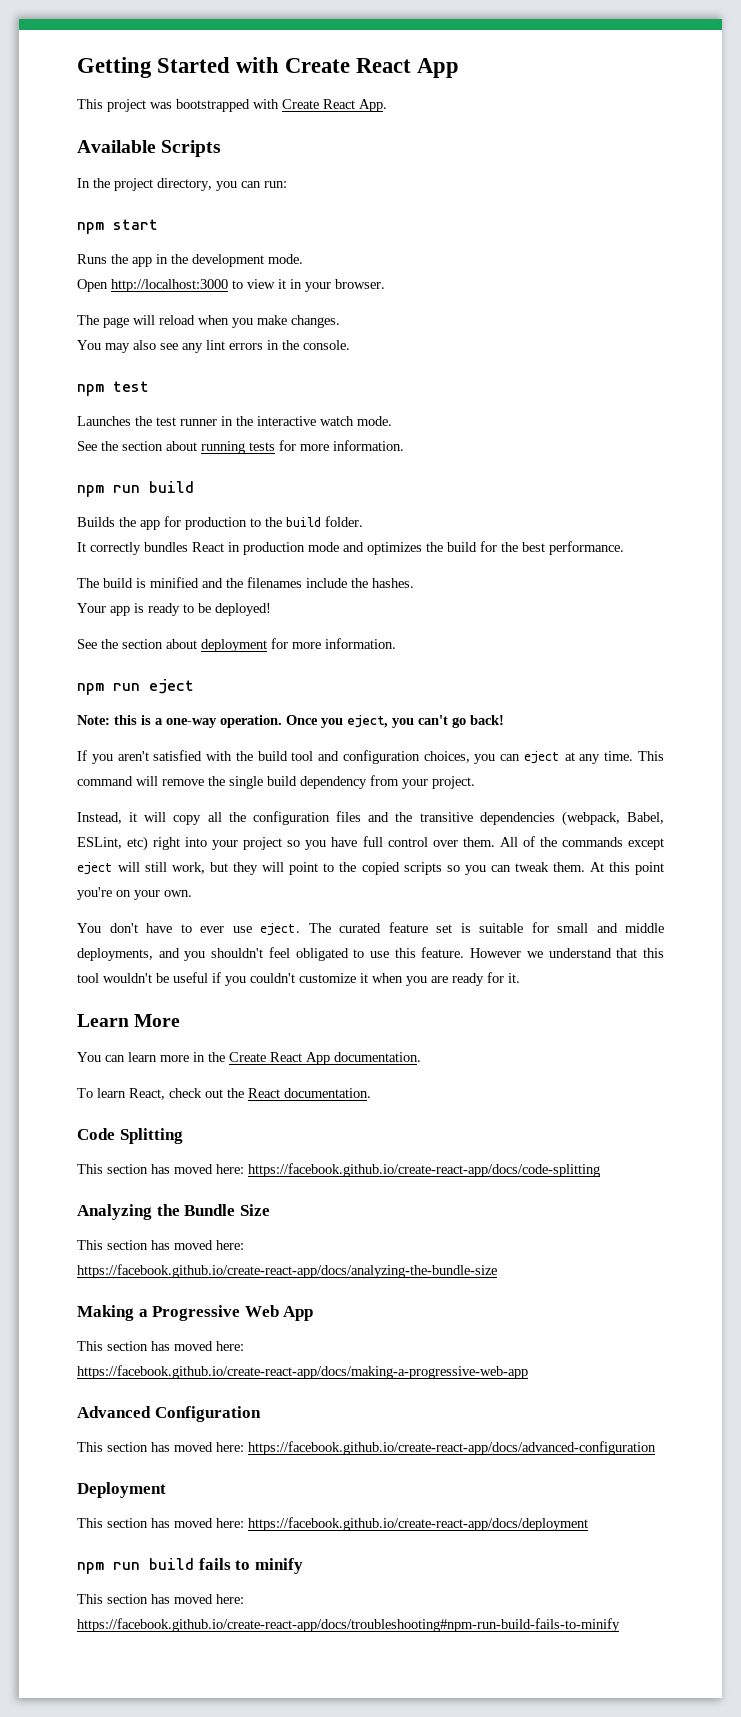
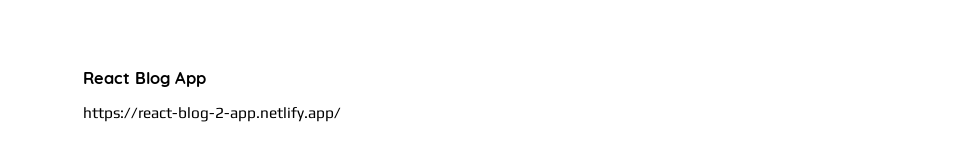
- Getting Started with Create React App
- This project was bootstrapped with Create React App.
- Available Scripts
- In the project directory, you can run:
- npm start
- Runs the app in the development mode.
- Open http://localhost:3000 to view it in your browser.
- The page will reload when you make changes.
- You may also see any lint errors in the console.
- npm test
- Launches the test runner in the interactive watch mode.
- See the section about running tests for more information.
- npm run build
- Builds the app for production to the build folder.
- It correctly bundles React in production mode and optimizes the build for the best performance.
- The build is minified and the filenames include the hashes.
- Your app is ready to be deployed!
- See the section about deployment for more information.
- npm run eject
- Note: this is a one-way operation. Once you eject, you can't go back!
- If you aren't satisfied with the build tool and configuration choices, you can eject at any time. This command will remove the single build dependency from your project.
- Instead, it will copy all the configuration files and the transitive dependencies (webpack, Babel, ESLint, etc) right into your project so you have full control over them. All of the commands except eject will still work, but they will point to the copied scripts so you can tweak them. At this point you're on your own.
- You don't have to ever use eject. The curated feature set is suitable for small and middle deployments, and you shouldn't feel obligated to use this feature. However we understand that this tool wouldn't be useful if you couldn't customize it when you are ready for it.
- Learn More
- You can learn more in the Create React App documentation.
- To learn React, check out the React documentation.
- Code Splitting
- This section has moved here: https://facebook.github.io/create-react-app/docs/code-splitting
- Analyzing the Bundle Size
- This section has moved here: https://facebook.github.io/create-react-app/docs/analyzing-the-bundle-size
- Making a Progressive Web App
- This section has moved here: https://facebook.github.io/create-react-app/docs/making-a-progressive-web-app
- Advanced Configuration
- This section has moved here: https://facebook.github.io/create-react-app/docs/advanced-configuration
- Deployment
- This section has moved here: https://facebook.github.io/create-react-app/docs/deployment
- npm run build fails to minify
- This section has moved here: https://facebook.github.io/create-react-app/docs/troubleshooting#npm-run-build-fails-to-minify
+ React Blog App
+ https://react-blog-2-app.netlify.app/

